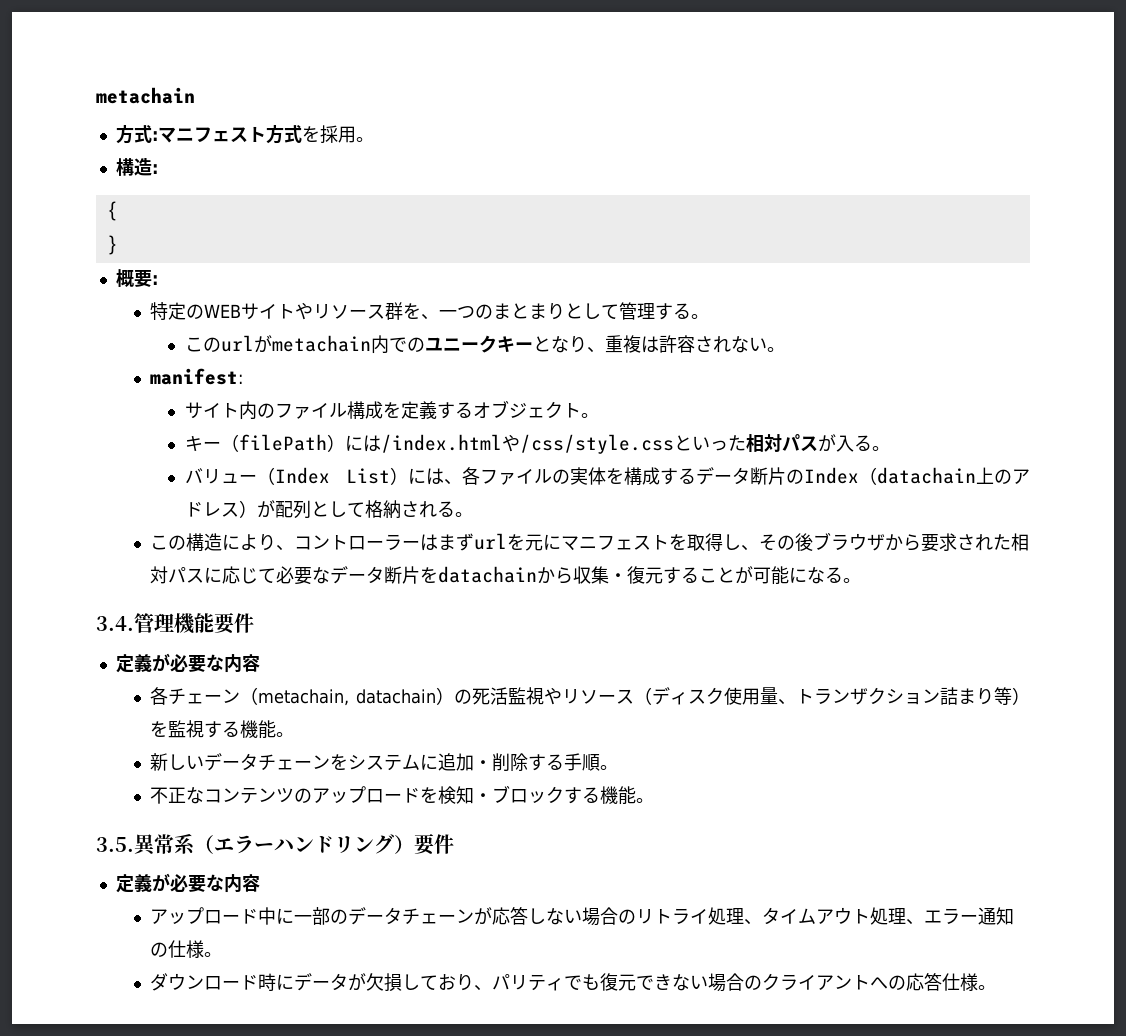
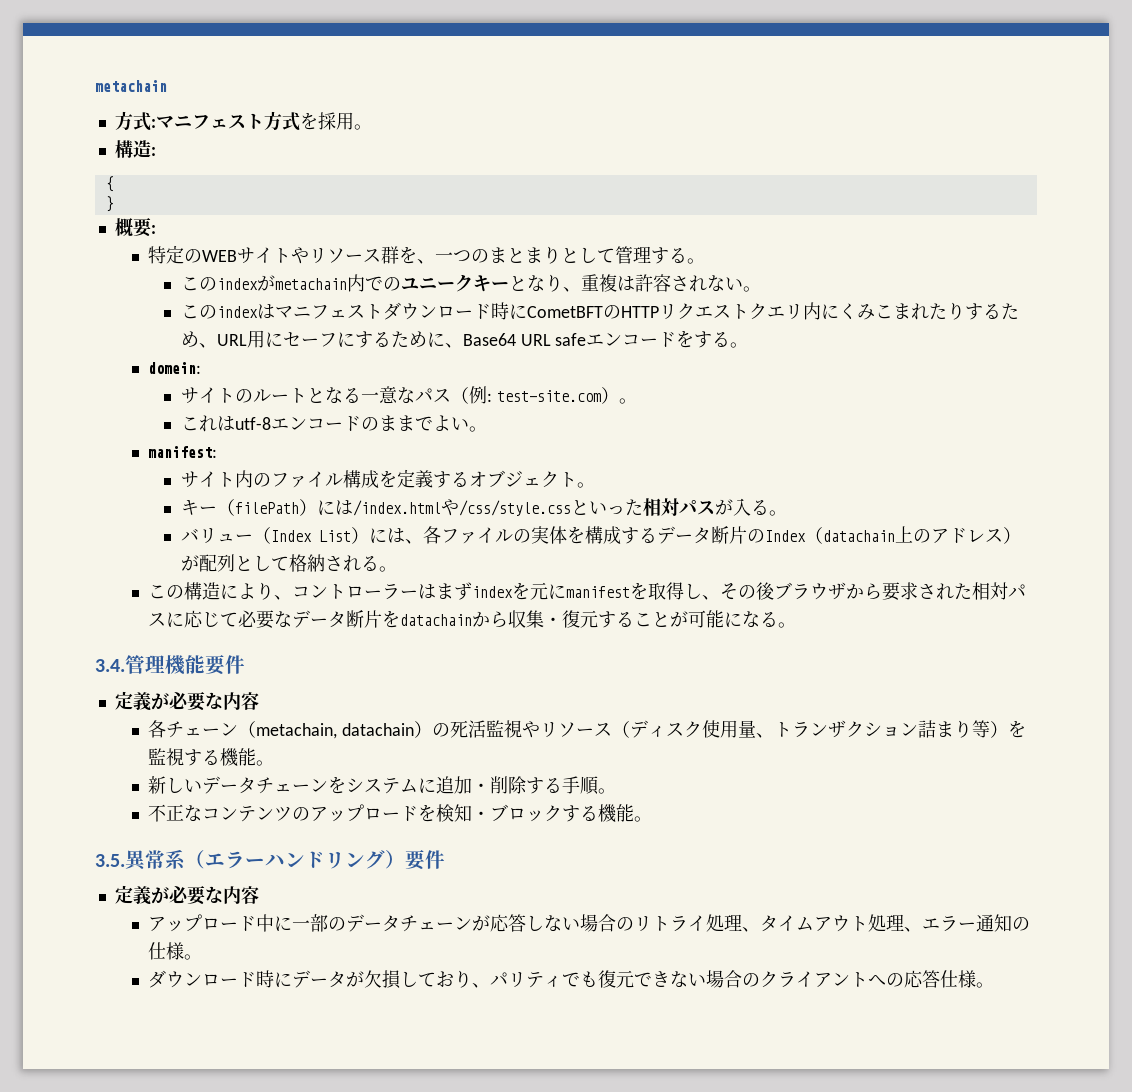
- このurlがmetachain内でのユニークキーとなり、重複は許容されない。
+ このindexがmetachain内でのユニークキーとなり、重複は許容されない。
+ このindexはマニフェストダウンロード時にCometBFTのHTTPリクエストクエリ内にくみこまれたりするため、URL用にセーフにするために、Base64 URL safeエンコードをする。
+ domein:
+ サイトのルートとなる一意なパス（例: test-site.com）。
+ これはutf-8エンコードのままでよい。
- この構造により、コントローラーはまずurlを元にマニフェストを取得し、その後ブラウザから要求された相対パスに応じて必要なデータ断片をdatachainから収集・復元することが可能になる。
+ この構造により、コントローラーはまずindexを元にmanifestを取得し、その後ブラウザから要求された相対パスに応じて必要なデータ断片をdatachainから収集・復元することが可能になる。

